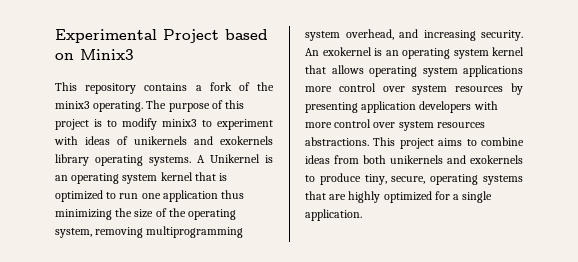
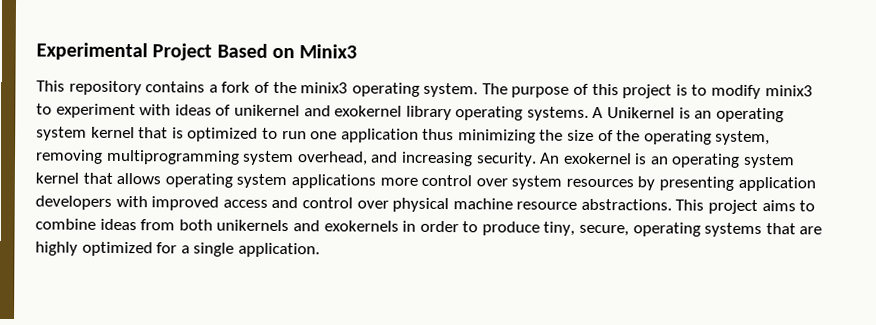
- Experimental Project based on Minix3
+ Experimental Project Based on Minix3
- This repository contains a fork of the minix3 operating.
+ This repository contains a fork of the minix3 operating system.
- The purpose of this project is to modify minix3 to experiment with ideas of unikernels and exokernels library operating systems.
+ The purpose of this project is to modify minix3 to experiment with ideas of unikernel and exokernel library operating systems.
- An exokernel is an operating system kernel that allows operating system applications more control over system resources by presenting application developers with more control over system resources abstractions.
+ An exokernel is an operating system kernel that allows operating system applications more control over system resources by presenting application developers with improved access and control over physical machine resource abstractions.
- This project aims to combine ideas from both unikernels and exokernels to produce tiny, secure, operating systems that are highly optimized for a single application.
+ This project aims to combine ideas from both unikernels and exokernels in order to produce tiny, secure, operating systems that are highly optimized for a single application.

